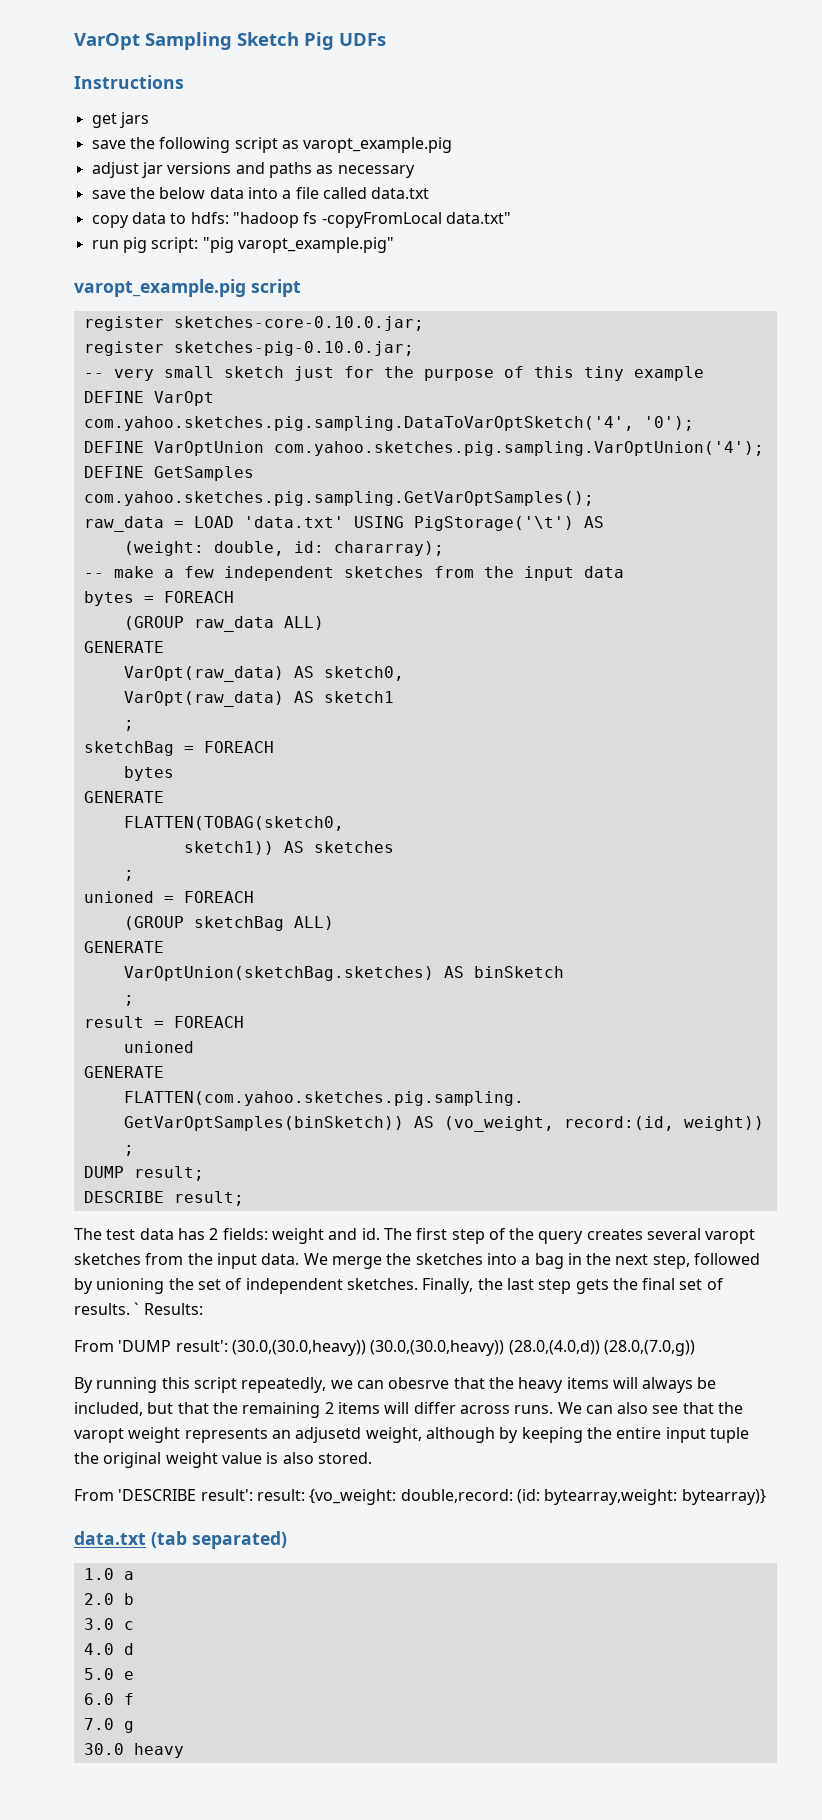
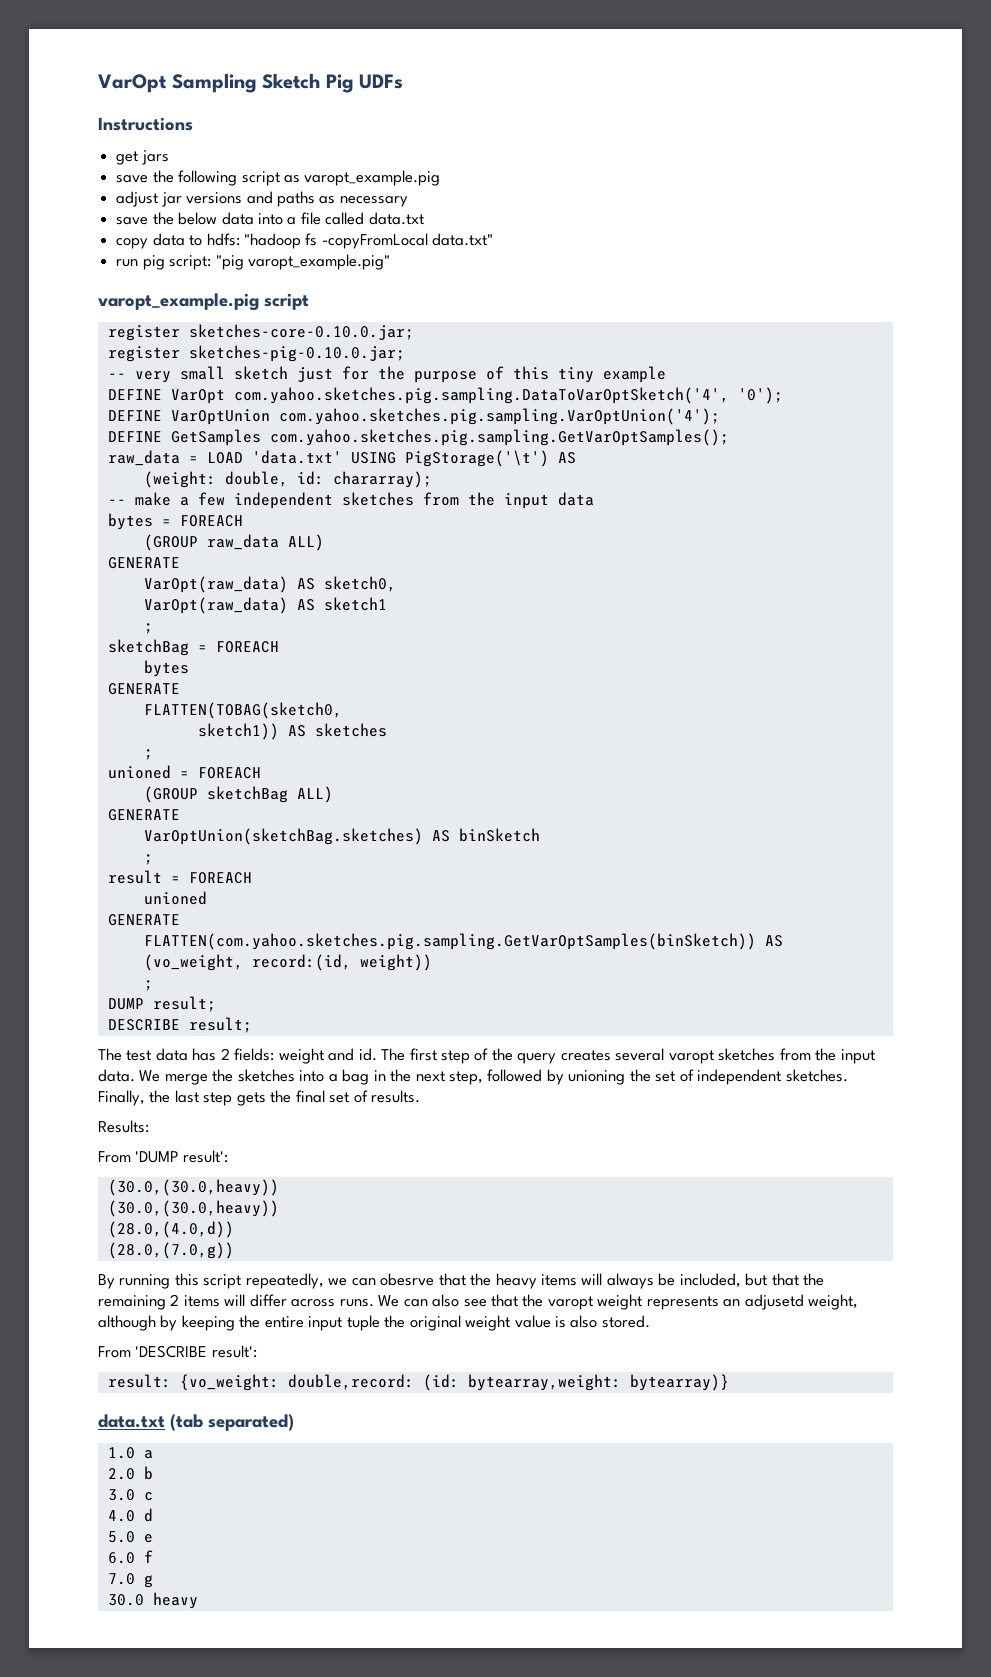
- Finally, the last step gets the final set of results. ` Results:
+ Finally, the last step gets the final set of results.
+ Results:
- From 'DUMP result': (30.0,(30.0,heavy)) (30.0,(30.0,heavy)) (28.0,(4.0,d)) (28.0,(7.0,g))
+ From 'DUMP result':
+ (30.0,(30.0,heavy))
+ (30.0,(30.0,heavy))
+ (28.0,(4.0,d))
+ (28.0,(7.0,g))
- From 'DESCRIBE result': result: {vo_weight: double,record: (id: bytearray,weight: bytearray)}
+ From 'DESCRIBE result':
+ result: {vo_weight: double,record: (id: bytearray,weight: bytearray)}

